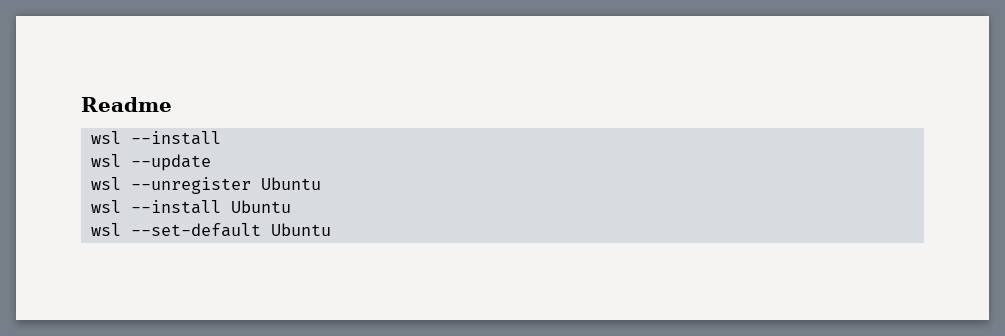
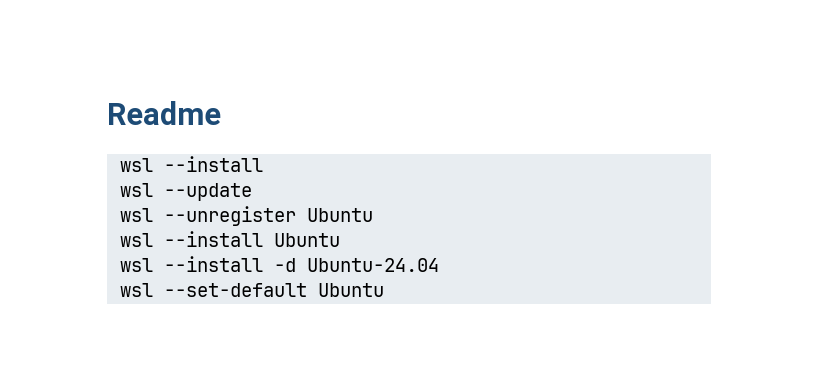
+ wsl --install -d Ubuntu-24.04

